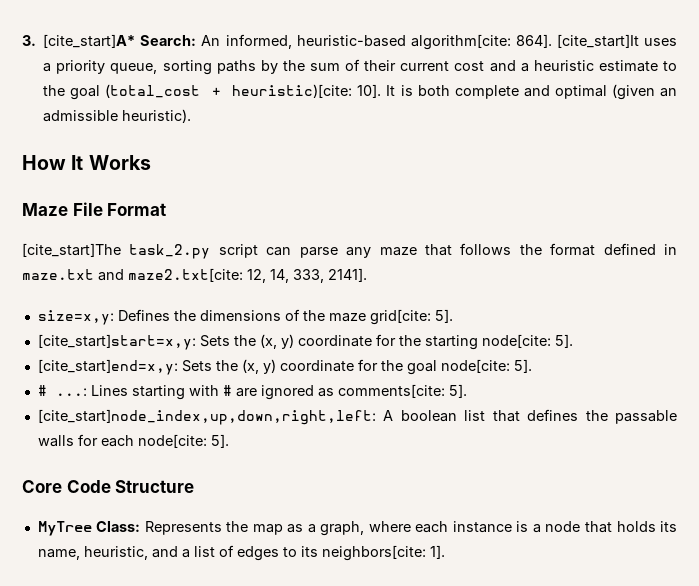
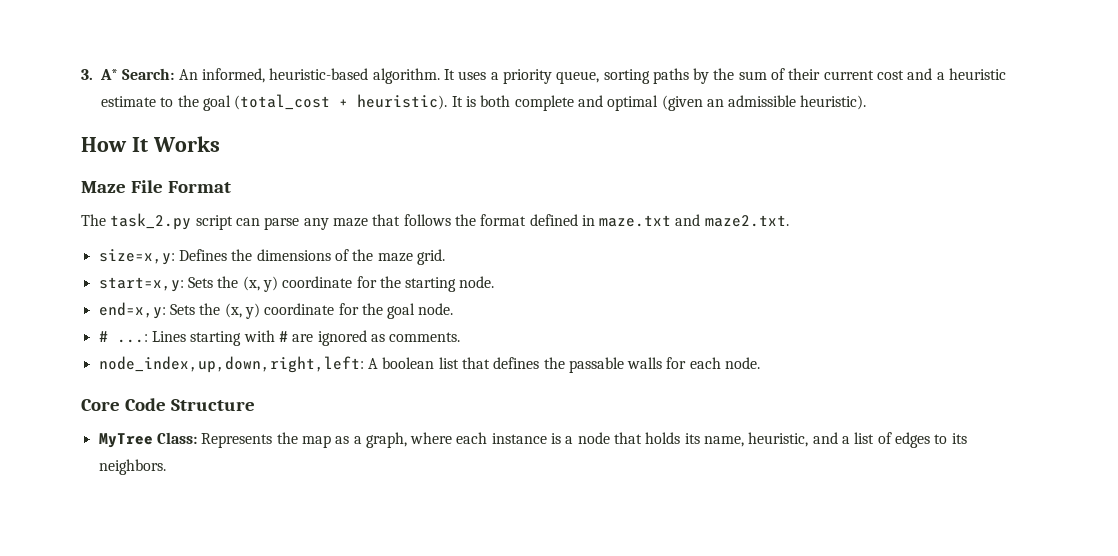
- 3. [cite_start]A* Search: An informed, heuristic-based algorithm[cite: 864]. [cite_start]It uses a priority queue, sorting paths by the sum of their current cost and a heuristic estimate to the goal (total_cost + heuristic)[cite: 10].
+ 3. A* Search: An informed, heuristic-based algorithm. It uses a priority queue, sorting paths by the sum of their current cost and a heuristic estimate to the goal (total_cost + heuristic).
- [cite_start]The task_2.py script can parse any maze that follows the format defined in maze.txt and maze2.txt[cite: 12, 14, 333, 2141].
+ The task_2.py script can parse any maze that follows the format defined in maze.txt and maze2.txt.
- size=x,y: Defines the dimensions of the maze grid[cite: 5].
- [cite_start]start=x,y: Sets the (x, y) coordinate for the starting node[cite: 5].
- [cite_start]end=x,y: Sets the (x, y) coordinate for the goal node[cite: 5].
+ size=x,y: Defines the dimensions of the maze grid.
+ start=x,y: Sets the (x, y) coordinate for the starting node.
+ end=x,y: Sets the (x, y) coordinate for the goal node.
- # ...: Lines starting with # are ignored as comments[cite: 5].
- [cite_start]node_index,up,down,right,left: A boolean list that defines the passable walls for each node[cite: 5].
+ # ...: Lines starting with # are ignored as comments.
+ node_index,up,down,right,left: A boolean list that defines the passable walls for each node.
- MyTree Class: Represents the map as a graph, where each instance is a node that holds its name, heuristic, and a list of edges to its neighbors[cite: 1].
+ MyTree Class: Represents the map as a graph, where each instance is a node that holds its name, heuristic, and a list of edges to its neighbors.

